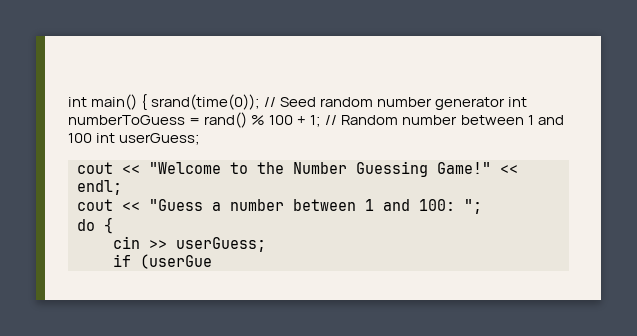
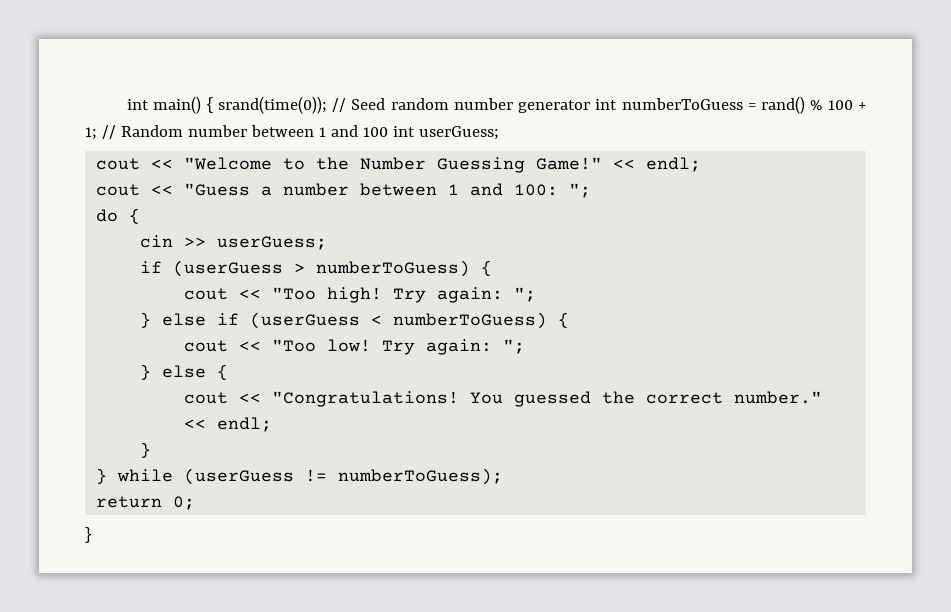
- if (userGue
+ if (userGuess > numberToGuess) {
+ cout << "Too high! Try again: ";
+ } else if (userGuess < numberToGuess) {
+ cout << "Too low! Try again: ";
+ } else {
+ cout << "Congratulations! You guessed the correct number." << endl;
+ }
+ } while (userGuess != numberToGuess);
+ return 0;
+ }

